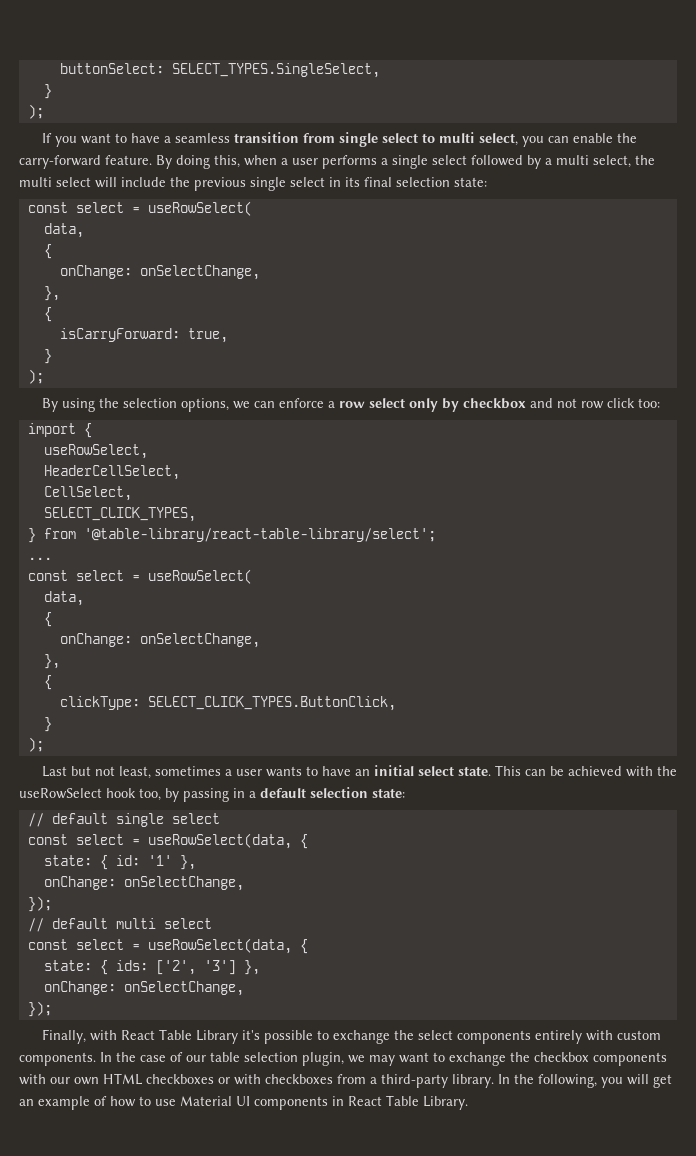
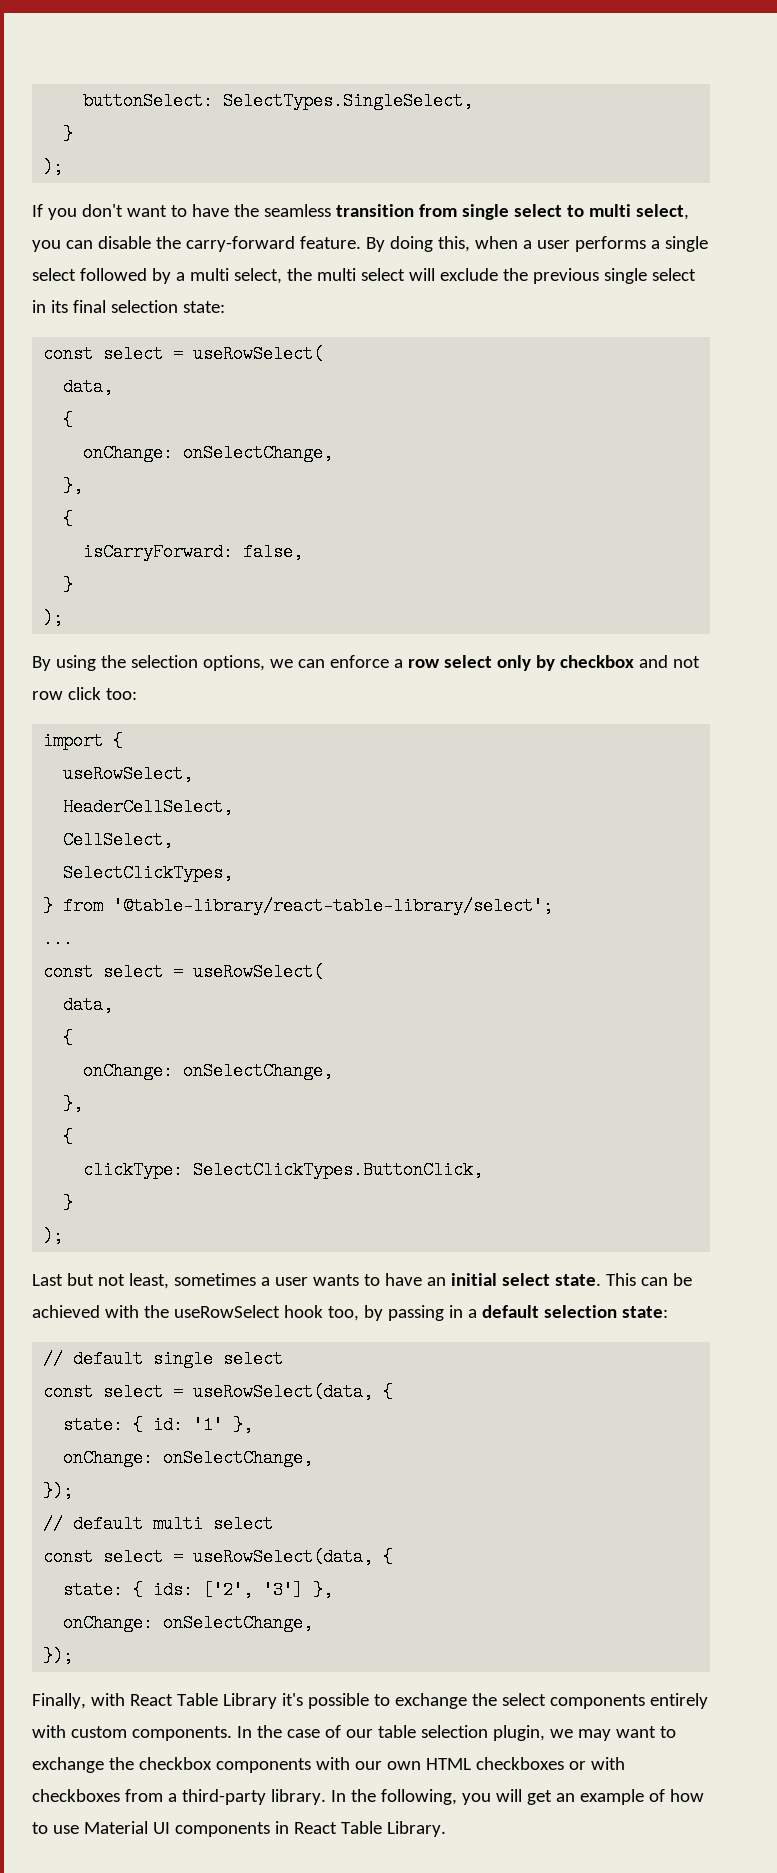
- buttonSelect: SELECT_TYPES.SingleSelect,
+ buttonSelect: SelectTypes.SingleSelect,
- If you want to have a seamless transition from single select to multi select, you can enable the carry-forward feature.
+ If you don't want to have the seamless transition from single select to multi select, you can disable the carry-forward feature.
- By doing this, when a user performs a single select followed by a multi select, the multi select will include the previous single select in its final selection state:
+ By doing this, when a user performs a single select followed by a multi select, the multi select will exclude the previous single select in its final selection state:
- isCarryForward: true,
+ isCarryForward: false,
- SELECT_CLICK_TYPES,
+ SelectClickTypes,
- clickType: SELECT_CLICK_TYPES.ButtonClick,
+ clickType: SelectClickTypes.ButtonClick,

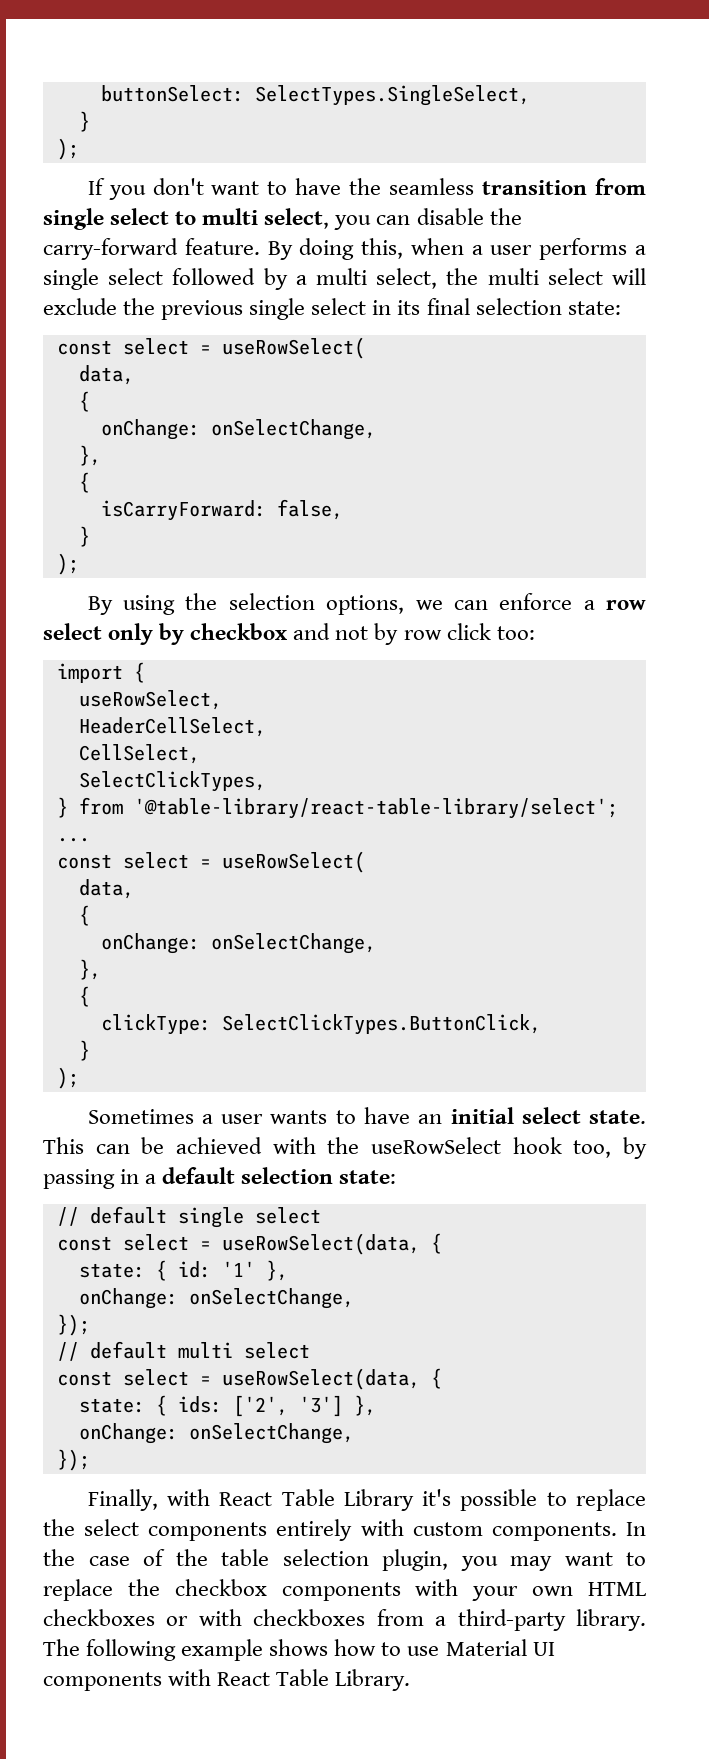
- By using the selection options, we can enforce a row select only by checkbox and not row click too:
+ By using the selection options, we can enforce a row select only by checkbox and not by row click too:
- Last but not least, sometimes a user wants to have an initial select state.
+ Sometimes a user wants to have an initial select state.
- Finally, with React Table Library it's possible to exchange the select components entirely with custom components.
+ Finally, with React Table Library it's possible to replace the select components entirely with custom components.
- In the case of our table selection plugin, we may want to exchange the checkbox components with our own HTML checkboxes or with checkboxes from a third-party library.
+ In the case of the table selection plugin, you may want to replace the checkbox components with your own HTML checkboxes or with checkboxes from a third-party library.
- In the following, you will get an example of how to use Material UI components in React Table Library.
+ The following example shows how to use Material UI components with React Table Library.

